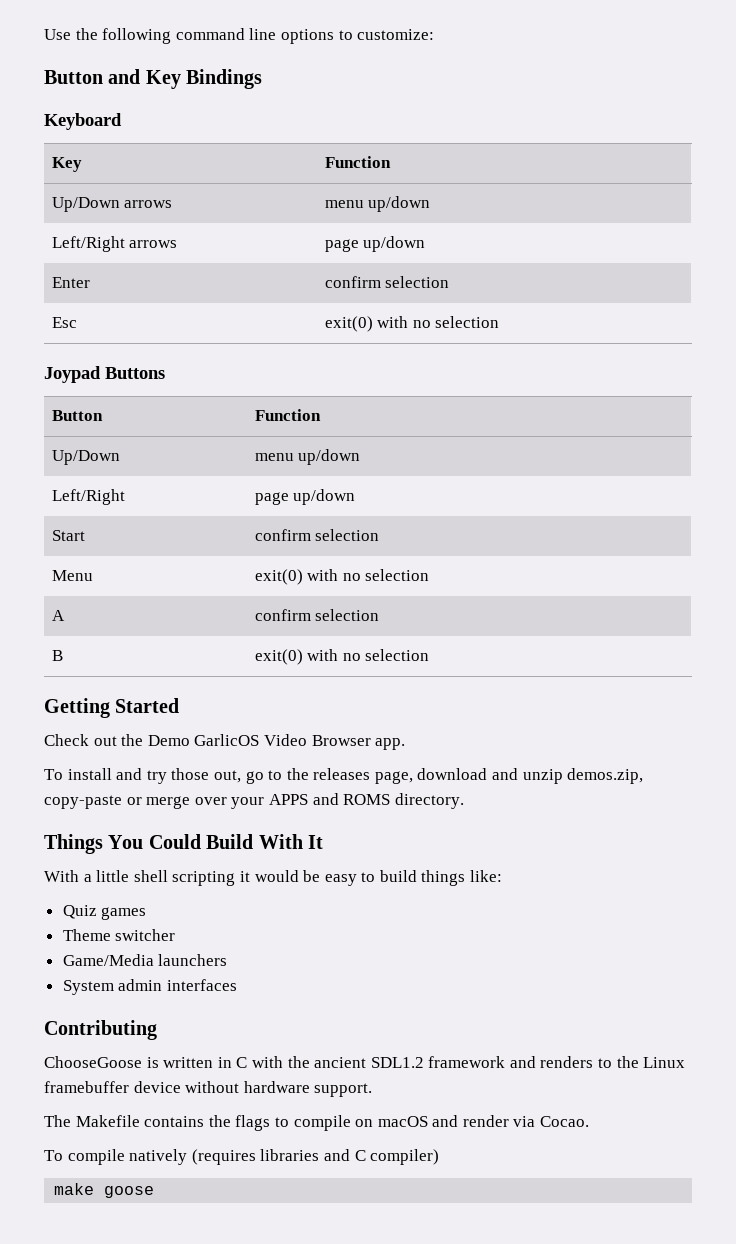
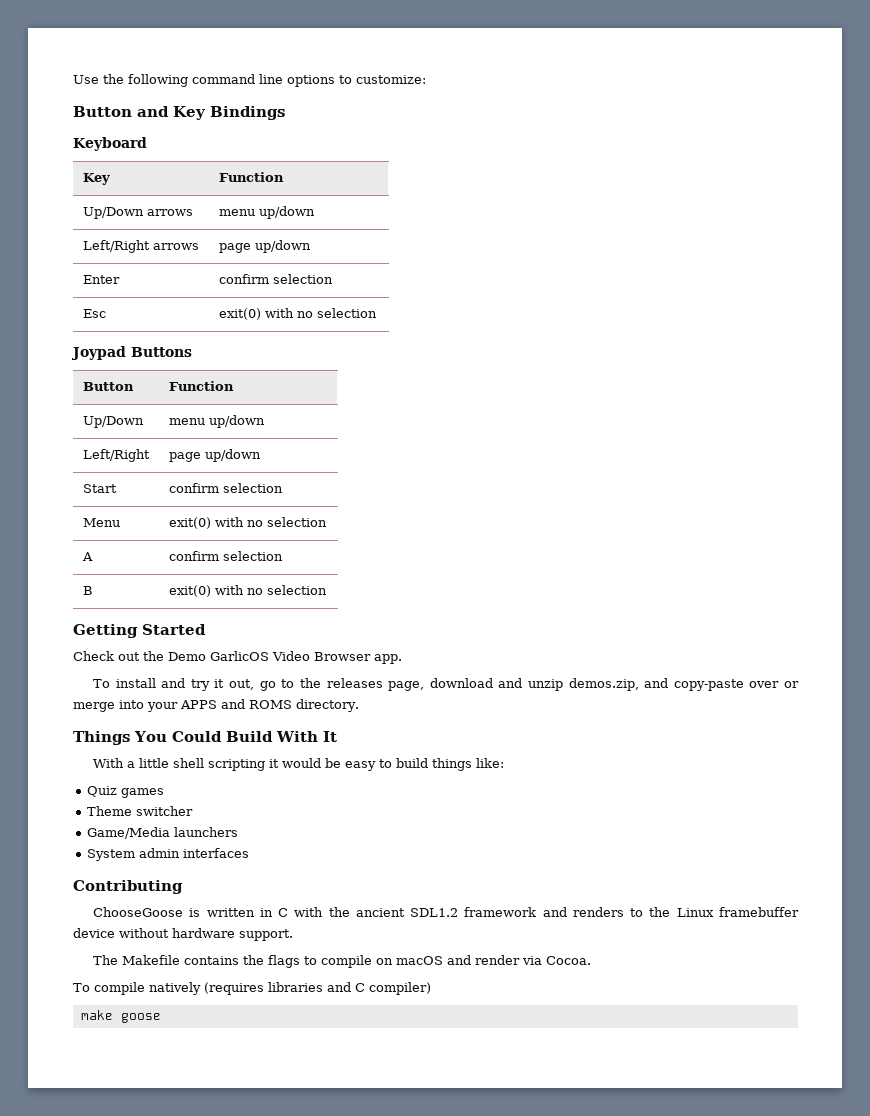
- To install and try those out, go to the releases page, download and unzip demos.zip, copy-paste or merge over your APPS and ROMS directory.
+ To install and try it out, go to the releases page, download and unzip demos.zip, and copy-paste over or merge into your APPS and ROMS directory.
- The Makefile contains the flags to compile on macOS and render via Cocao.
+ The Makefile contains the flags to compile on macOS and render via Cocoa.

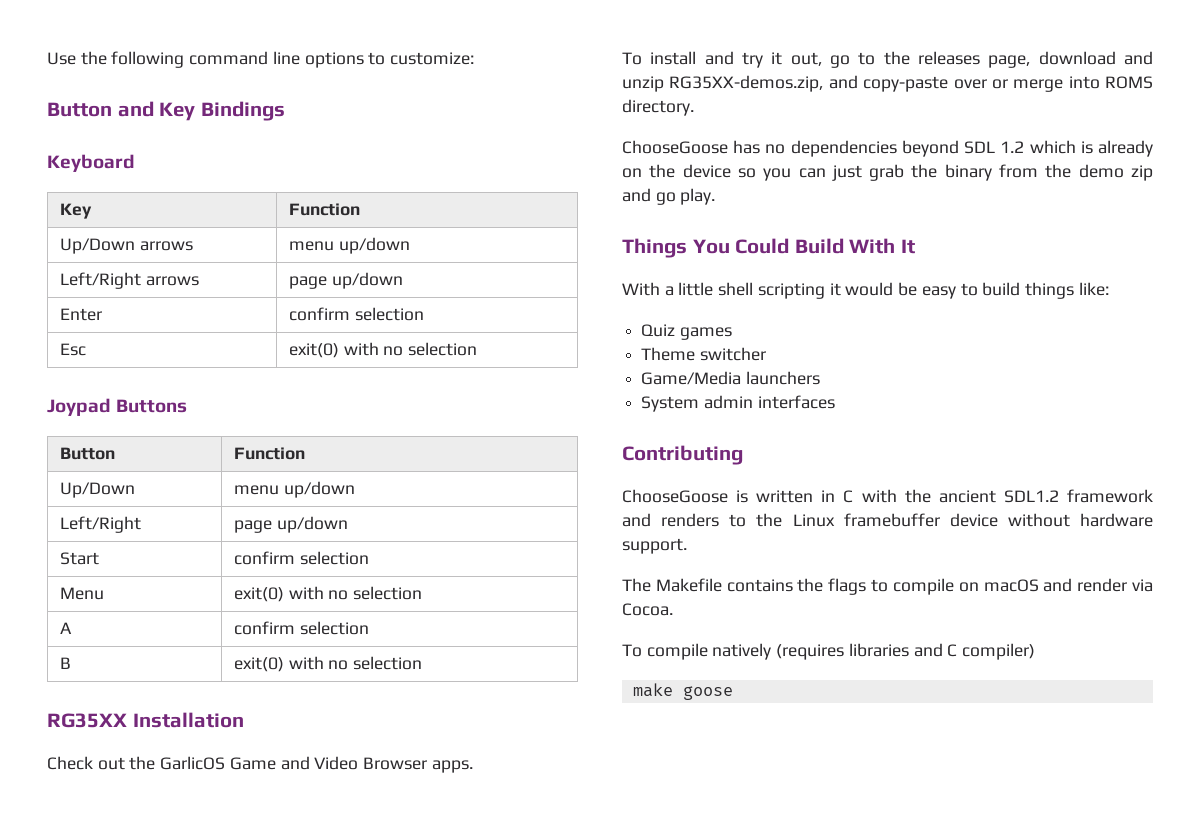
- Getting Started
+ RG35XX Installation
- Check out the Demo GarlicOS Video Browser app.
+ Check out the GarlicOS Game and Video Browser apps.
- To install and try it out, go to the releases page, download and unzip demos.zip, and copy-paste over or merge into your APPS and ROMS directory.
+ To install and try it out, go to the releases page, download and unzip RG35XX-demos.zip, and copy-paste over or merge into ROMS directory.
+ ChooseGoose has no dependencies beyond SDL 1.2 which is already on the device so you can just grab the binary from the demo zip and go play.

